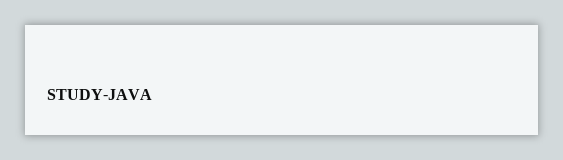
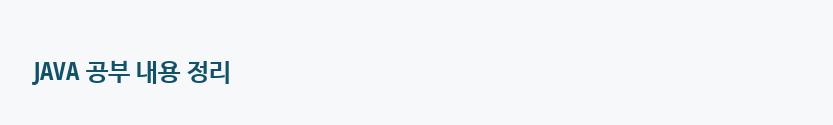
- STUDY-JAVA
+ JAVA 공부 내용 정리

